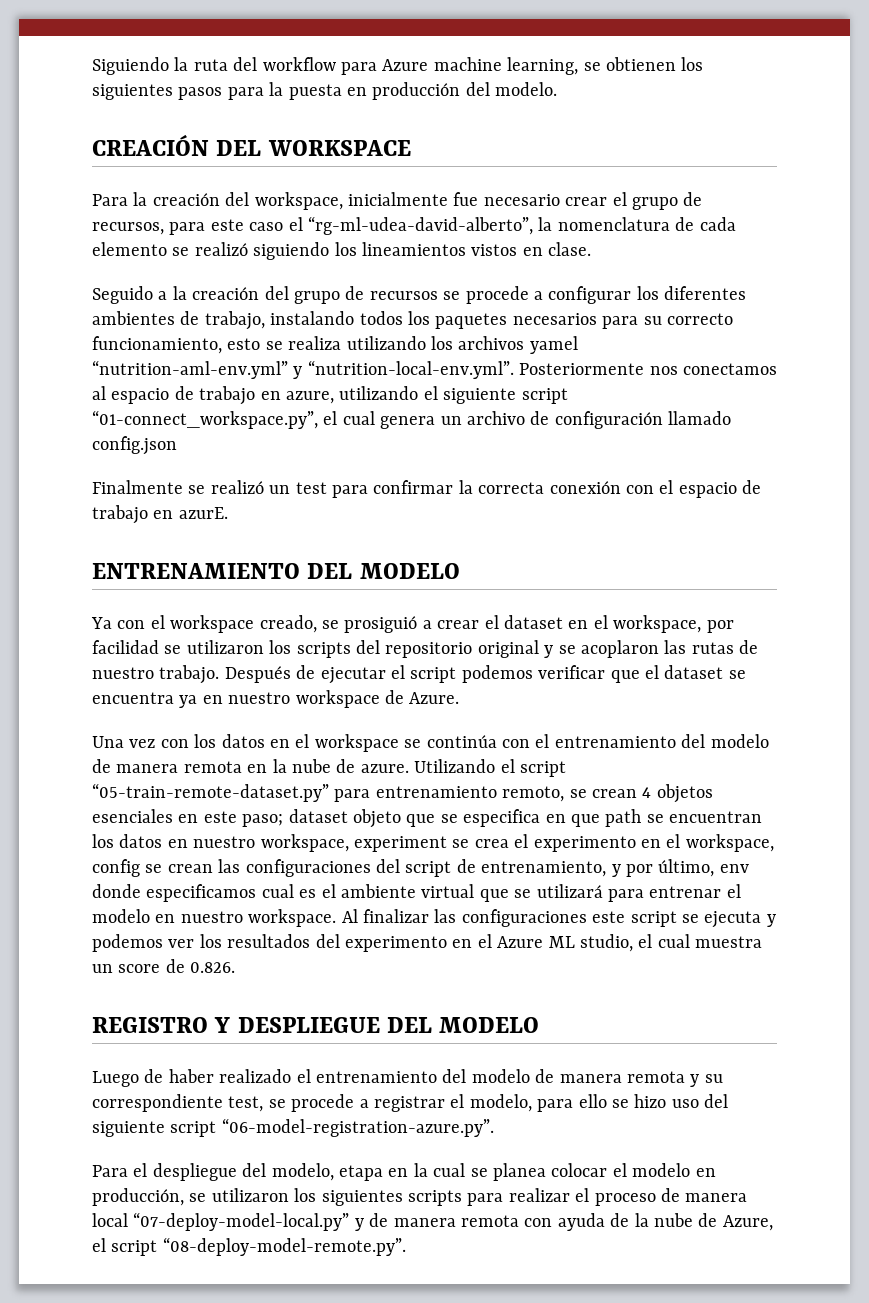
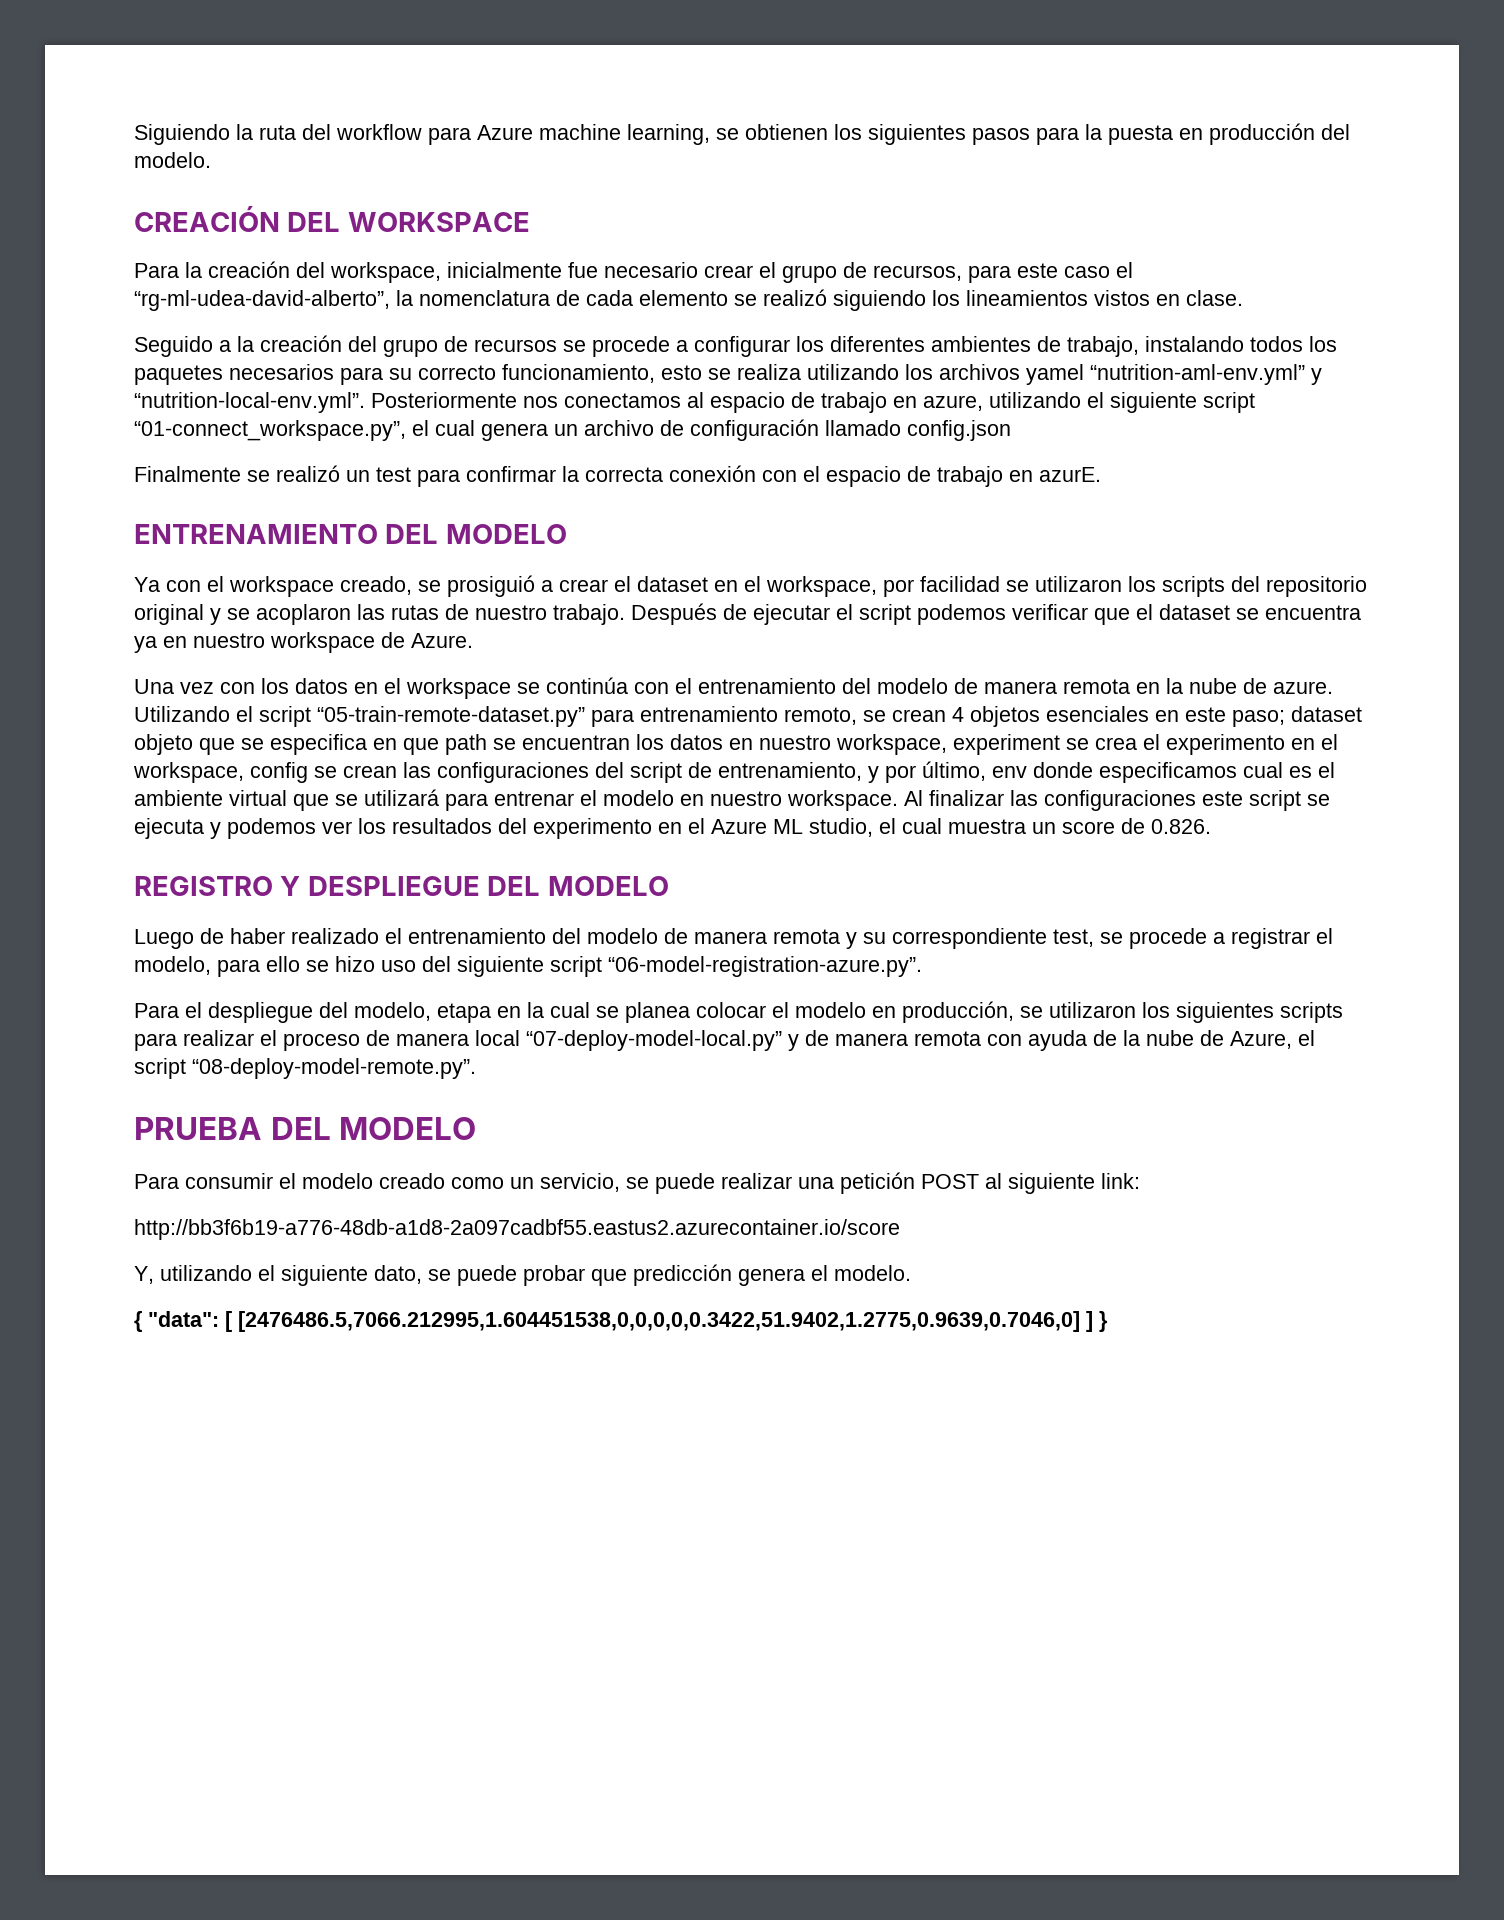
+ PRUEBA DEL MODELO
+ Para consumir el modelo creado como un servicio, se puede realizar una petición POST al siguiente link:
+ http://bb3f6b19-a776-48db-a1d8-2a097cadbf55.eastus2.azurecontainer.io/score
+ Y, utilizando el siguiente dato, se puede probar que predicción genera el modelo.
+ { "data": [ [2476486.5,7066.212995,1.604451538,0,0,0,0,0.3422,51.9402,1.2775,0.9639,0.7046,0] ] }

